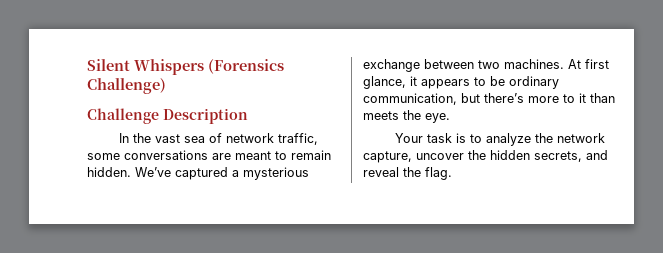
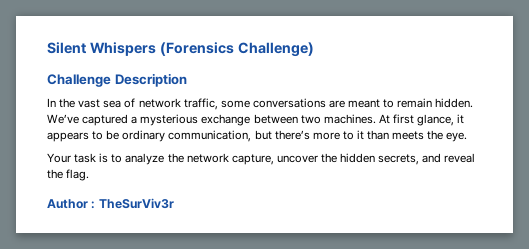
+ Author : TheSurViv3r

